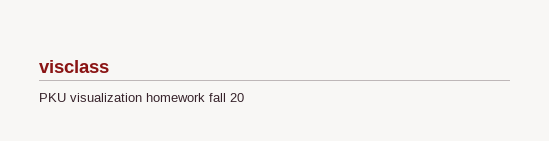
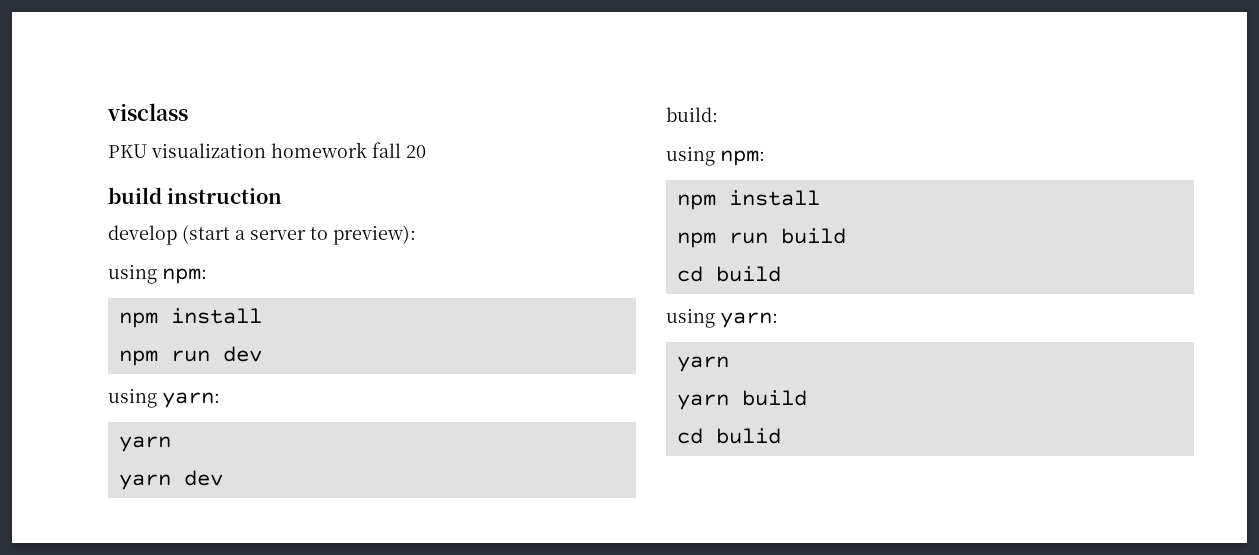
+ build instruction
+ develop (start a server to preview):
+ using npm:
+ npm install
+ npm run dev
+ using yarn:
+ yarn
+ yarn dev
+ build:
+ using npm:
+ npm install
+ npm run build
+ cd build
+ using yarn:
+ yarn
+ yarn build
+ cd bulid

